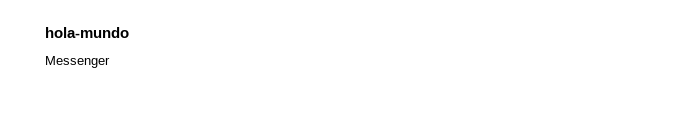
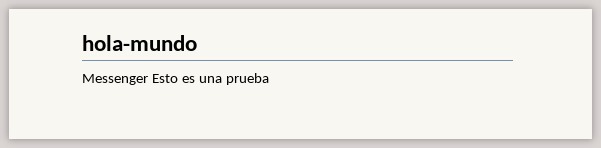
- Messenger
+ Messenger Esto es una prueba

